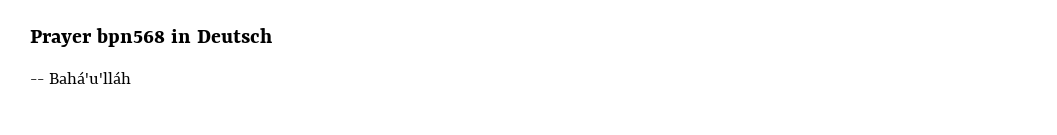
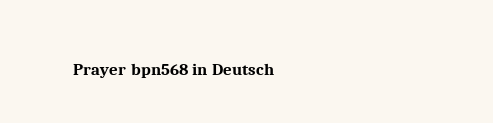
- -- Bahá'u'lláh

